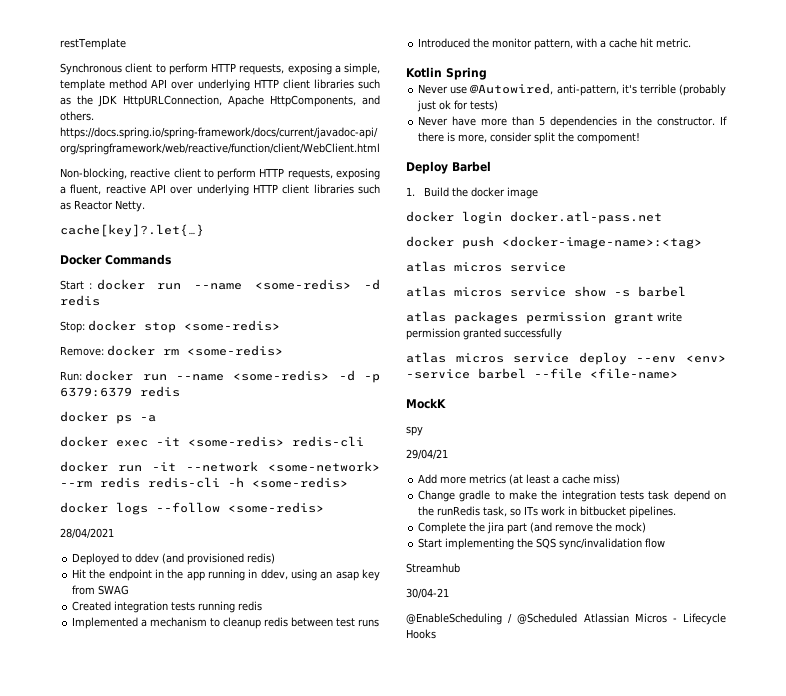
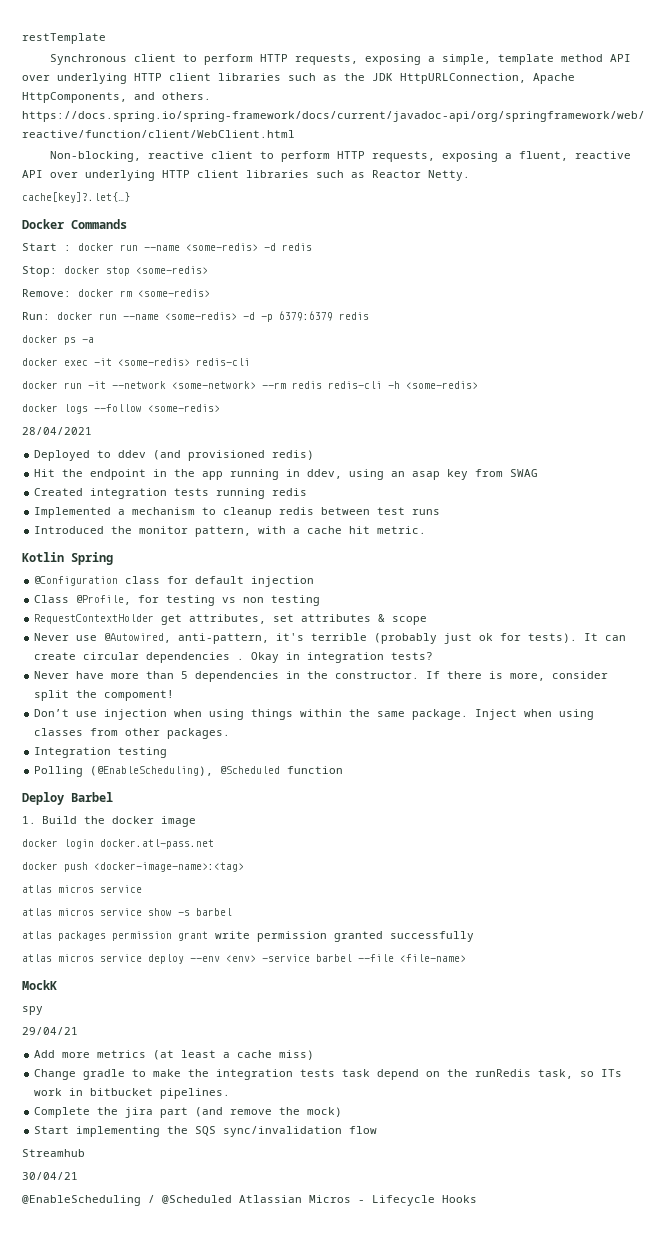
+ @Configuration class for default injection
+ Class @Profile, for testing vs non testing
+ RequestContextHolder get attributes, set attributes & scope
- Never use @Autowired, anti-pattern, it's terrible (probably just ok for tests)
+ Never use @Autowired, anti-pattern, it's terrible (probably just ok for tests). It can create circular dependencies . Okay in integration tests?
+ Don’t use injection when using things within the same package. Inject when using classes from other packages.
+ Integration testing
+ Polling (@EnableScheduling), @Scheduled function
- 30/04-21
+ 30/04/21

